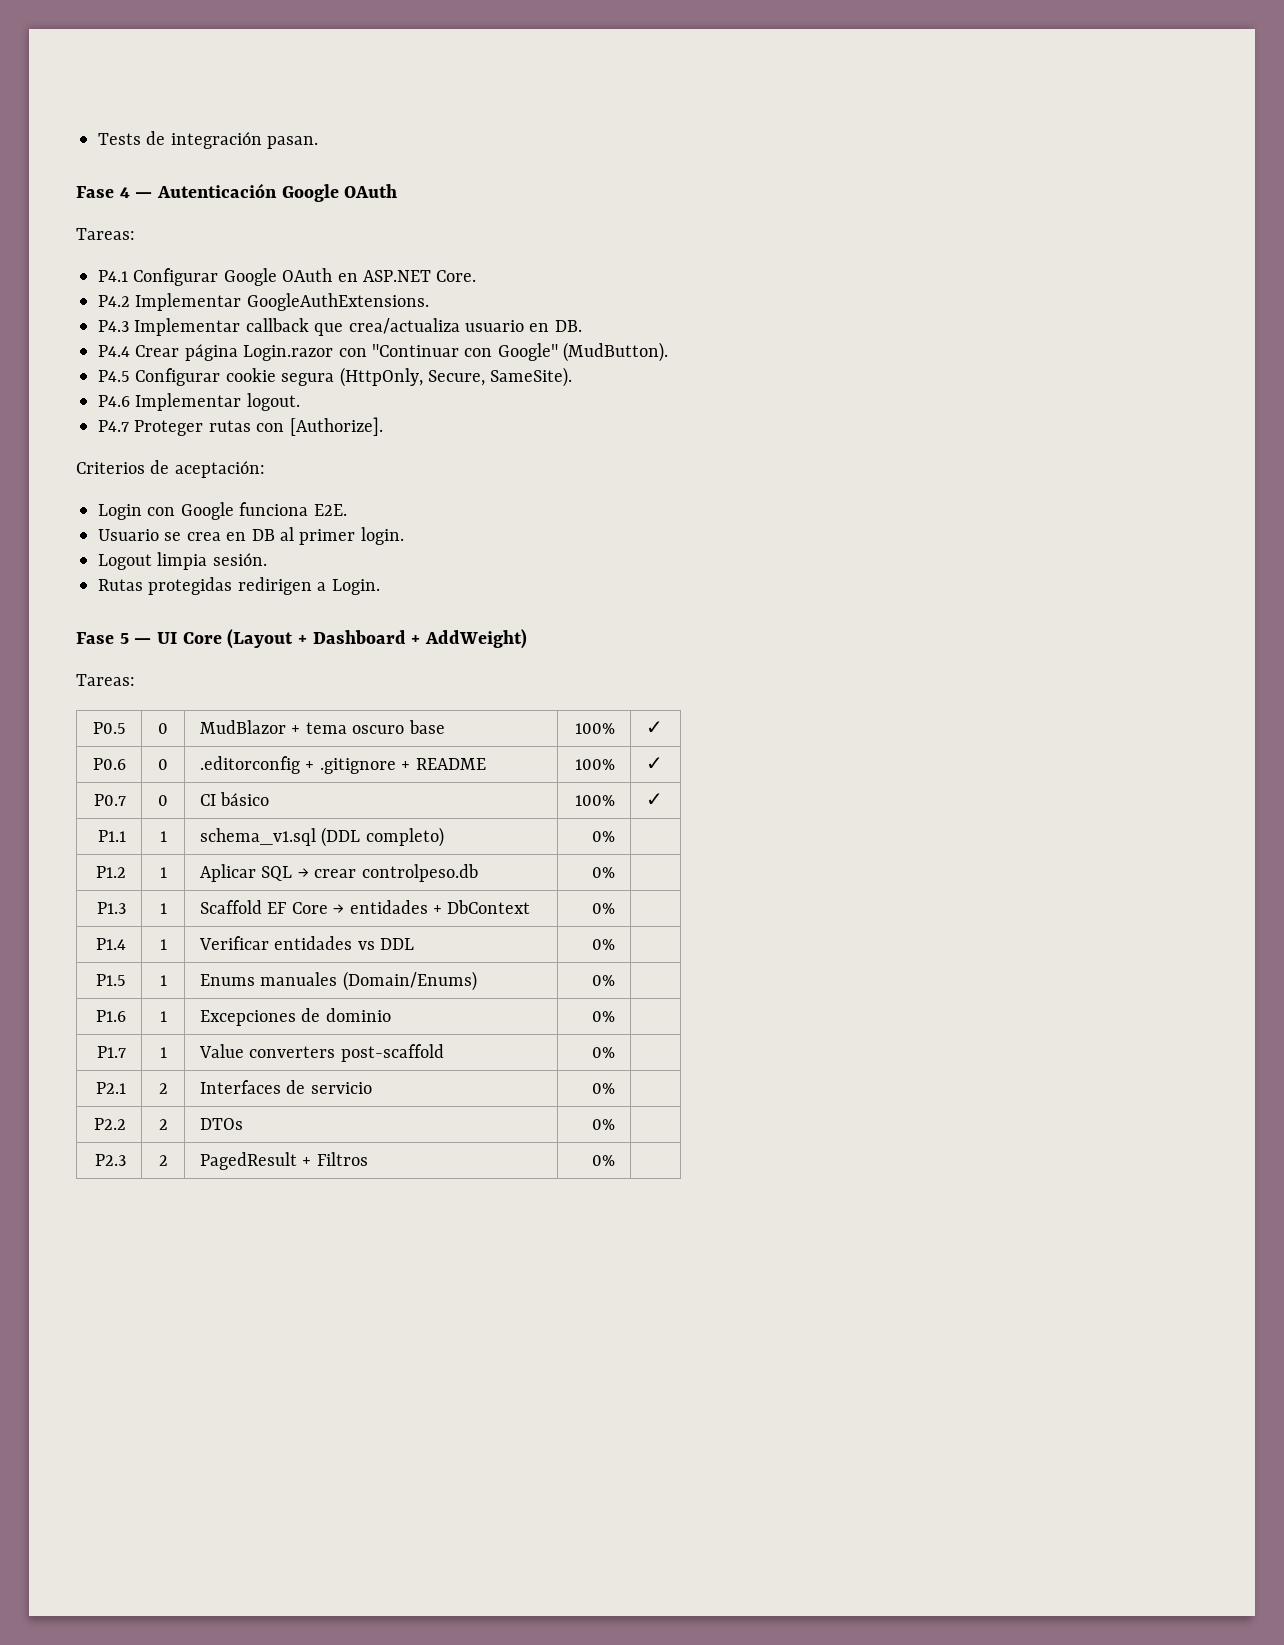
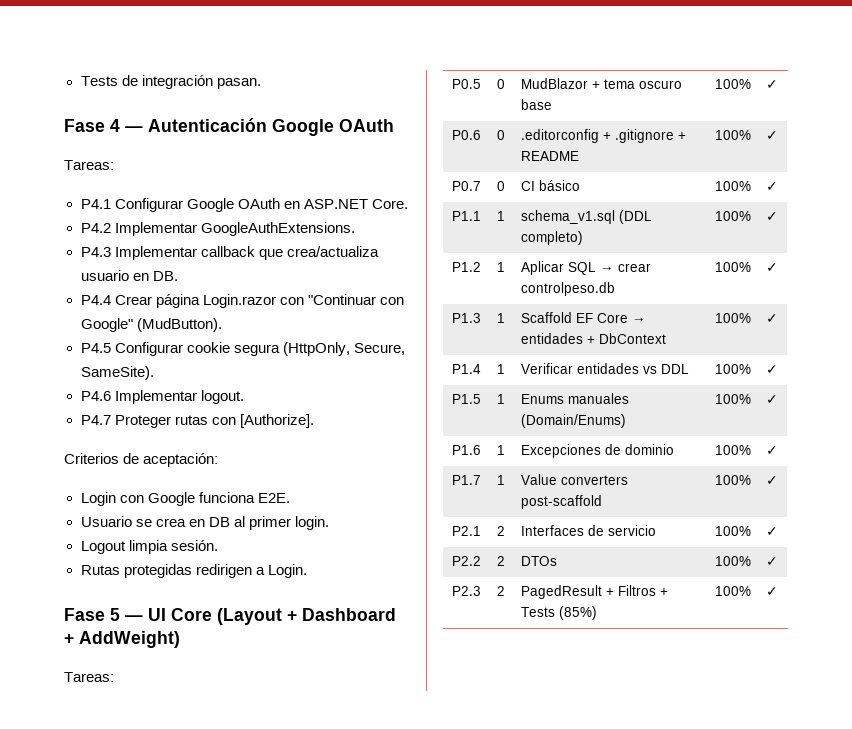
- P1.1 | 1 | schema_v1.sql (DDL completo) | 0% |
+ P1.1 | 1 | schema_v1.sql (DDL completo) | 100% | ✓
- P1.2 | 1 | Aplicar SQL → crear controlpeso.db | 0% |
+ P1.2 | 1 | Aplicar SQL → crear controlpeso.db | 100% | ✓
- P1.3 | 1 | Scaffold EF Core → entidades + DbContext | 0% |
+ P1.3 | 1 | Scaffold EF Core → entidades + DbContext | 100% | ✓
- P1.4 | 1 | Verificar entidades vs DDL | 0% |
+ P1.4 | 1 | Verificar entidades vs DDL | 100% | ✓
- P1.5 | 1 | Enums manuales (Domain/Enums) | 0% |
+ P1.5 | 1 | Enums manuales (Domain/Enums) | 100% | ✓
- P1.6 | 1 | Excepciones de dominio | 0% |
+ P1.6 | 1 | Excepciones de dominio | 100% | ✓
- P1.7 | 1 | Value converters post-scaffold | 0% |
+ P1.7 | 1 | Value converters post-scaffold | 100% | ✓
- P2.1 | 2 | Interfaces de servicio | 0% |
+ P2.1 | 2 | Interfaces de servicio | 100% | ✓
- P2.2 | 2 | DTOs | 0% |
+ P2.2 | 2 | DTOs | 100% | ✓
- P2.3 | 2 | PagedResult + Filtros | 0% |
+ P2.3 | 2 | PagedResult + Filtros + Tests (85%) | 100% | ✓

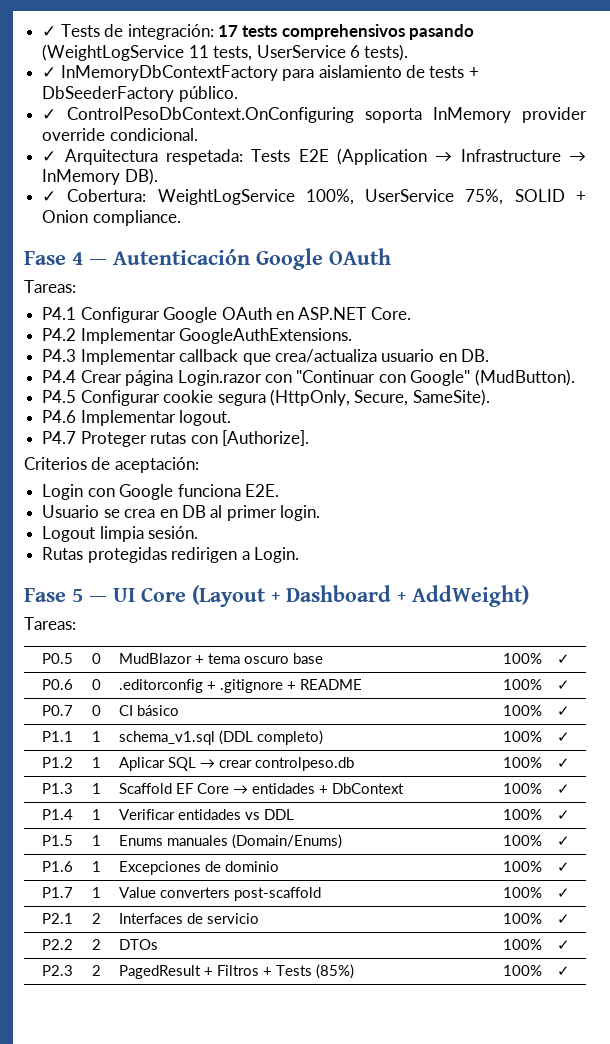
- Tests de integración pasan.
+ ✓ Tests de integración: 17 tests comprehensivos pasando (WeightLogService 11 tests, UserService 6 tests).
+ ✓ InMemoryDbContextFactory para aislamiento de tests + DbSeederFactory público.
+ ✓ ControlPesoDbContext.OnConfiguring soporta InMemory provider override condicional.
+ ✓ Arquitectura respetada: Tests E2E (Application → Infrastructure → InMemory DB).
+ ✓ Cobertura: WeightLogService 100%, UserService 75%, SOLID + Onion compliance.

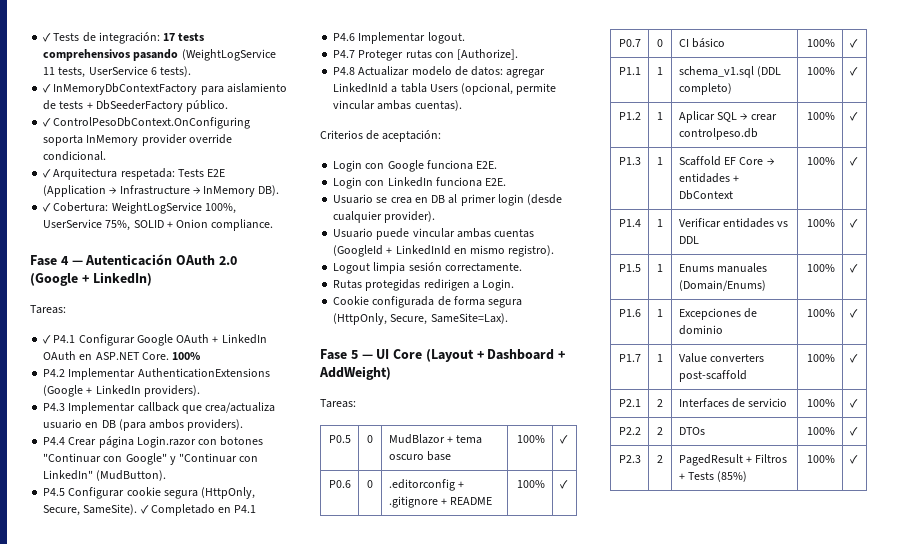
- Fase 4 — Autenticación Google OAuth
+ Fase 4 — Autenticación OAuth 2.0 (Google + LinkedIn)
  Tareas:
- P4.1 Configurar Google OAuth en ASP.NET Core.
+ ✓ P4.1 Configurar Google OAuth + LinkedIn OAuth en ASP.NET Core. 100%
- P4.2 Implementar GoogleAuthExtensions.
+ P4.2 Implementar AuthenticationExtensions (Google + LinkedIn providers).
- P4.3 Implementar callback que crea/actualiza usuario en DB.
+ P4.3 Implementar callback que crea/actualiza usuario en DB (para ambos providers).
- P4.4 Crear página Login.razor con "Continuar con Google" (MudButton).
+ P4.4 Crear página Login.razor con botones "Continuar con Google" y "Continuar con LinkedIn" (MudButton).
+ ✓ Completado en P4.1
+ P4.8 Actualizar modelo de datos: agregar LinkedInId a tabla Users (opcional, permite vincular ambas cuentas).
+ Login con LinkedIn funciona E2E.
- Usuario se crea en DB al primer login.
+ Usuario se crea en DB al primer login (desde cualquier provider).
+ Usuario puede vincular ambas cuentas (GoogleId + LinkedInId en mismo registro).
- Logout limpia sesión.
+ Logout limpia sesión correctamente.
+ Cookie configurada de forma segura (HttpOnly, Secure, SameSite=Lax).

